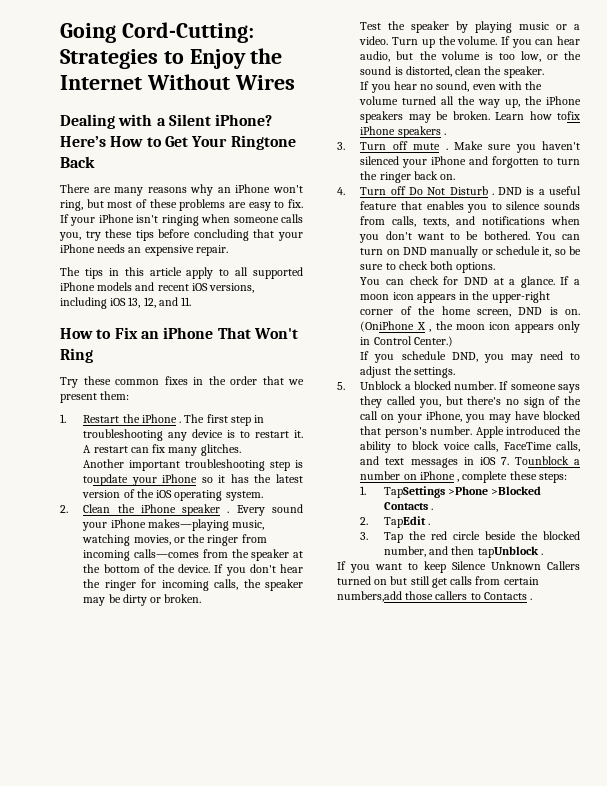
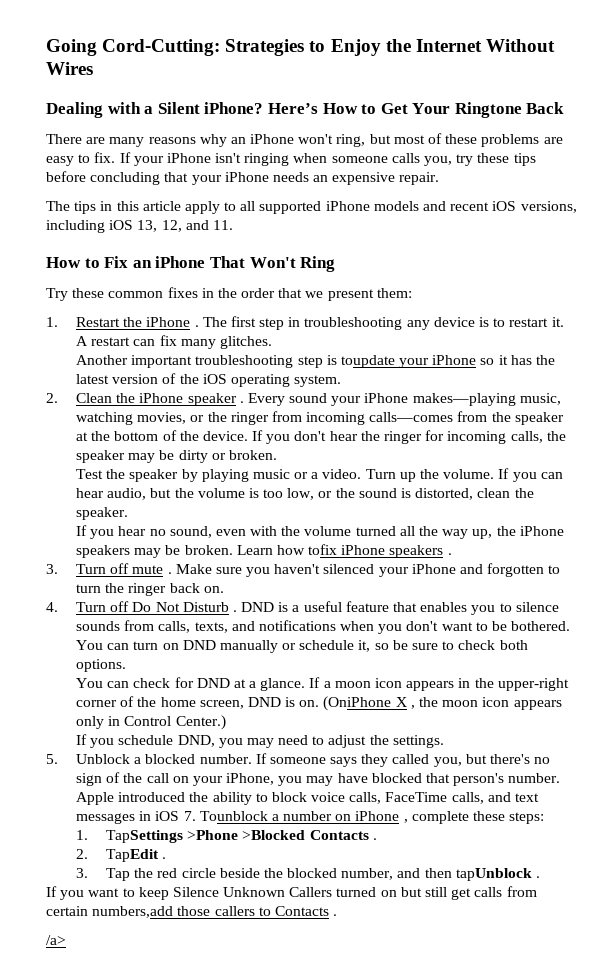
+ /a>

